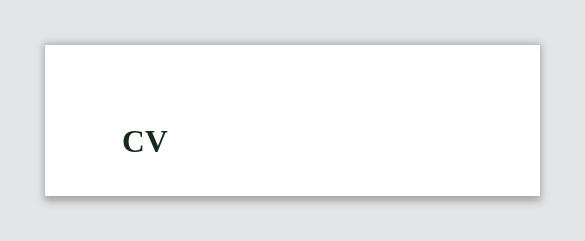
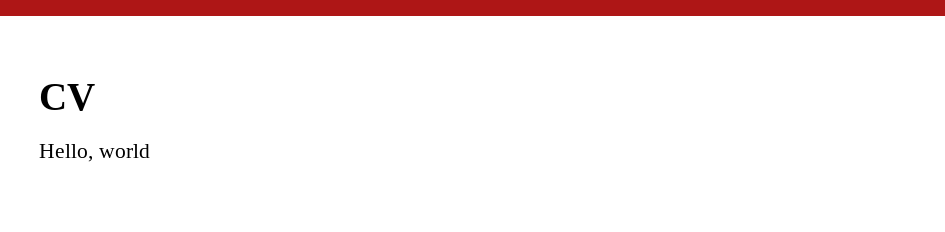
+ Hello, world

